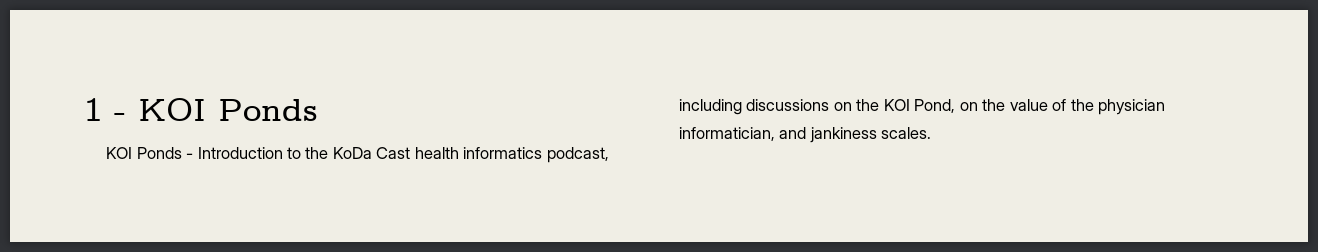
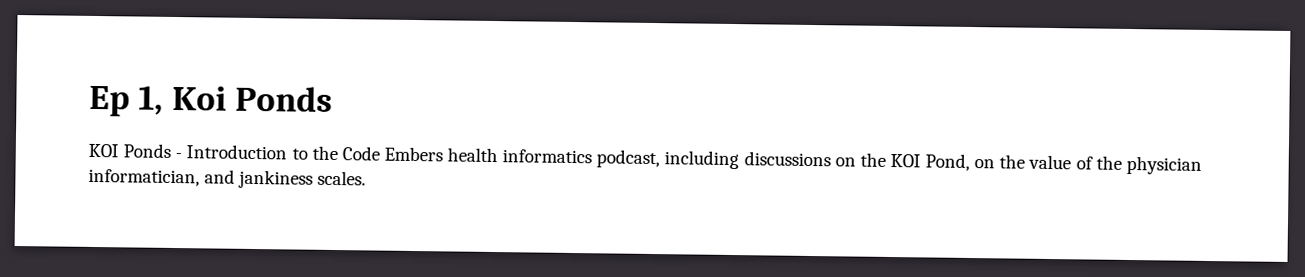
- 1 - KOI Ponds
+ Ep 1, Koi Ponds
- KOI Ponds - Introduction to the KoDa Cast health informatics podcast, including discussions on the KOI Pond, on the value of the physician informatician, and jankiness scales.
+ KOI Ponds - Introduction to the Code Embers health informatics podcast, including discussions on the KOI Pond, on the value of the physician informatician, and jankiness scales.

